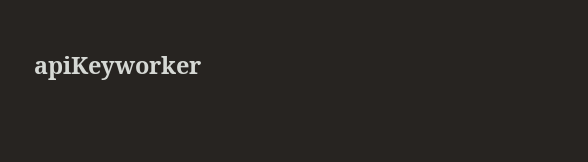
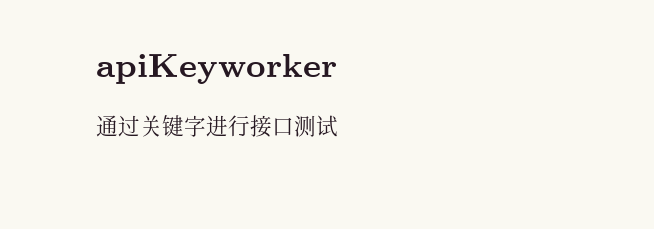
+ 通过关键字进行接口测试

